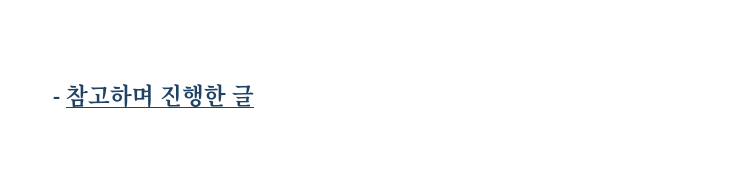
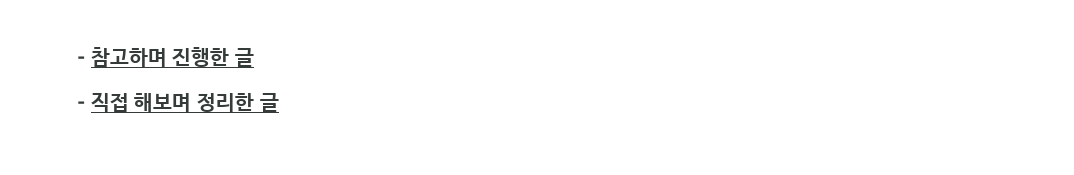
+ - 직접 해보며 정리한 글

